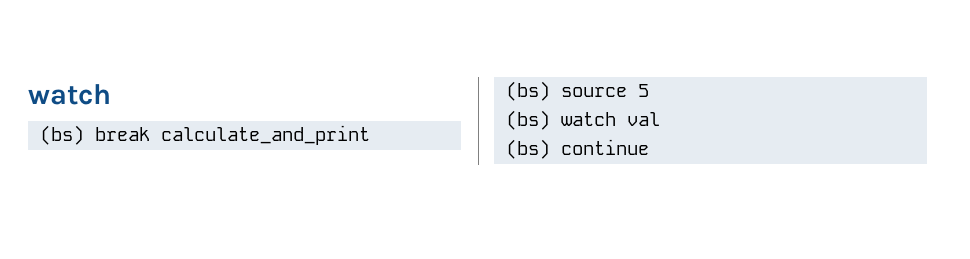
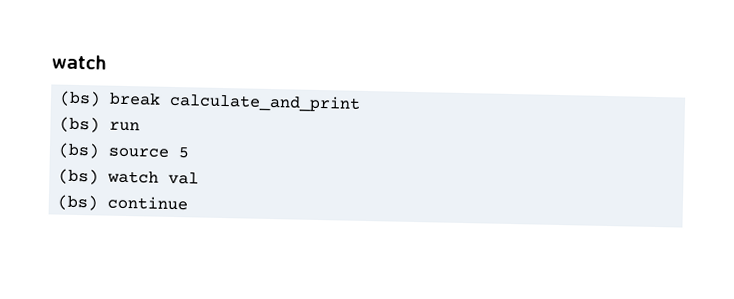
+ (bs) run

